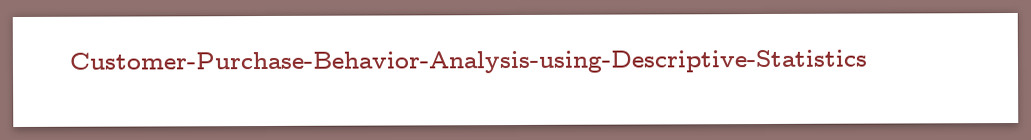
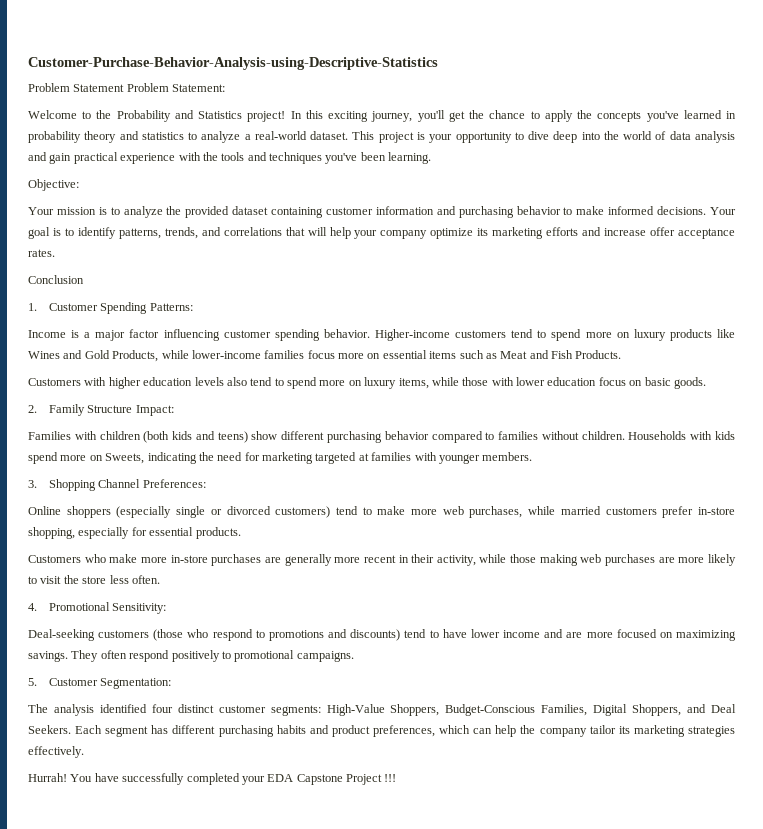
+ Problem Statement Problem Statement:
+ Welcome to the Probability and Statistics project! In this exciting journey, you'll get the chance to apply the concepts you've learned in probability theory and statistics to analyze a real-world dataset. This project is your opportunity to dive deep into the world of data analysis and gain practical experience with the tools and techniques you've been learning.
+ Objective:
+ Your mission is to analyze the provided dataset containing customer information and purchasing behavior to make informed decisions. Your goal is to identify patterns, trends, and correlations that will help your company optimize its marketing efforts and increase offer acceptance rates.
+ Conclusion
+ 1. Customer Spending Patterns:
+ Income is a major factor influencing customer spending behavior. Higher-income customers tend to spend more on luxury products like Wines and Gold Products, while lower-income families focus more on essential items such as Meat and Fish Products.
+ Customers with higher education levels also tend to spend more on luxury items, while those with lower education focus on basic goods.
+ 2. Family Structure Impact:
+ Families with children (both kids and teens) show different purchasing behavior compared to families without children. Households with kids spend more on Sweets, indicating the need for marketing targeted at families with younger members.
+ 3. Shopping Channel Preferences:
+ Online shoppers (especially single or divorced customers) tend to make more web purchases, while married customers prefer in-store shopping, especially for essential products.
+ Customers who make more in-store purchases are generally more recent in their activity, while those making web purchases are more likely to visit the store less often.
+ 4. Promotional Sensitivity:
+ Deal-seeking customers (those who respond to promotions and discounts) tend to have lower income and are more focused on maximizing savings. They often respond positively to promotional campaigns.
+ 5. Customer Segmentation:
+ The analysis identified four distinct customer segments: High-Value Shoppers, Budget-Conscious Families, Digital Shoppers, and Deal Seekers. Each segment has different purchasing habits and product preferences, which can help the company tailor its marketing strategies effectively.
+ Hurrah! You have successfully completed your EDA Capstone Project !!!

